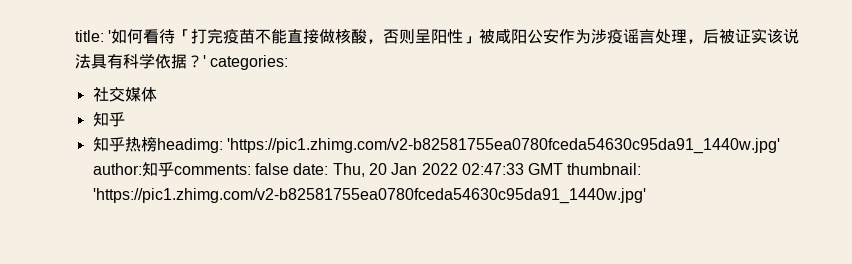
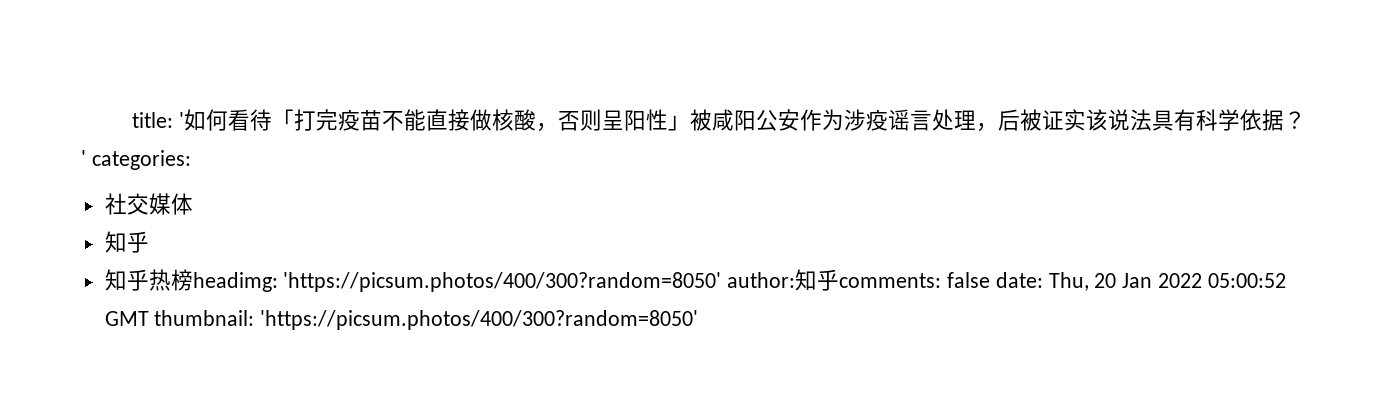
- 知乎热榜headimg: 'https://pic1.zhimg.com/v2-b82581755ea0780fceda54630c95da91_1440w.jpg' author:知乎comments: false date: Thu, 20 Jan 2022 02:47:33 GMT thumbnail: 'https://pic1.zhimg.com/v2-b82581755ea0780fceda54630c95da91_1440w.jpg'
+ 知乎热榜headimg: 'https://picsum.photos/400/300?random=8050' author:知乎comments: false date: Thu, 20 Jan 2022 05:00:52 GMT thumbnail: 'https://picsum.photos/400/300?random=8050'

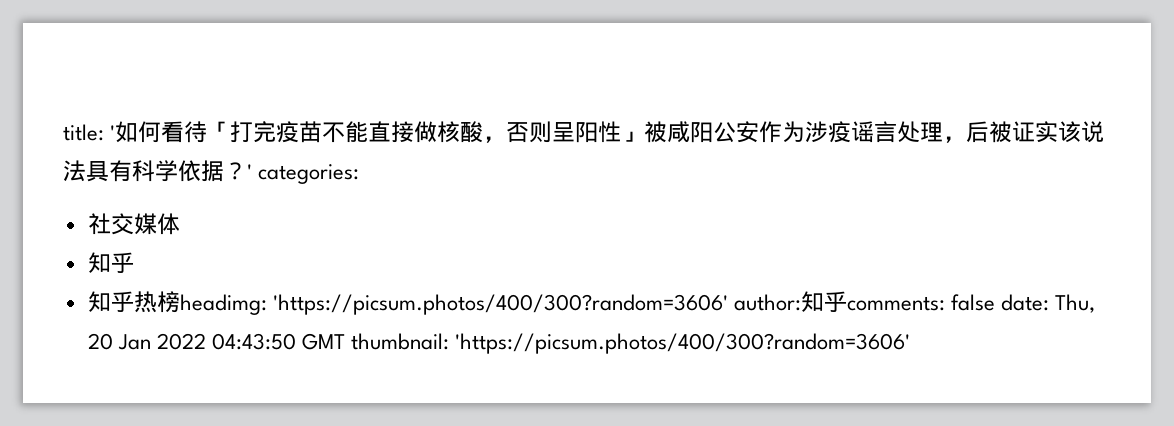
- 知乎热榜headimg: 'https://picsum.photos/400/300?random=8050' author:知乎comments: false date: Thu, 20 Jan 2022 05:00:52 GMT thumbnail: 'https://picsum.photos/400/300?random=8050'
+ 知乎热榜headimg: 'https://picsum.photos/400/300?random=3606' author:知乎comments: false date: Thu, 20 Jan 2022 04:43:50 GMT thumbnail: 'https://picsum.photos/400/300?random=3606'

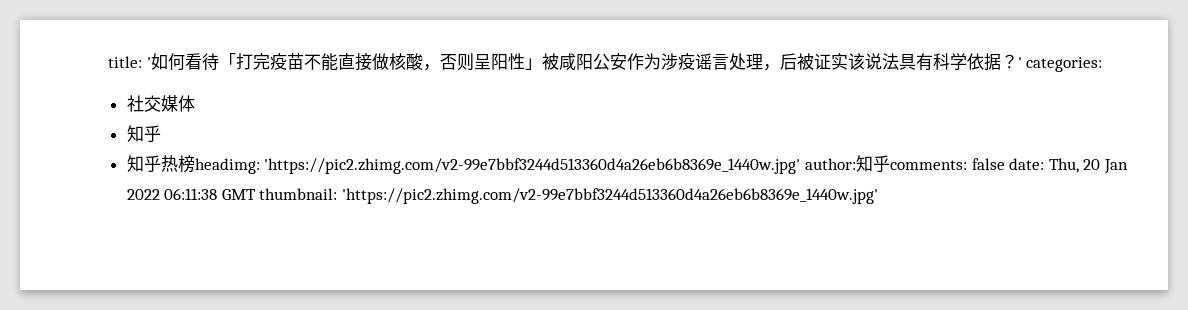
- 知乎热榜headimg: 'https://picsum.photos/400/300?random=3606' author:知乎comments: false date: Thu, 20 Jan 2022 04:43:50 GMT thumbnail: 'https://picsum.photos/400/300?random=3606'
+ 知乎热榜headimg: 'https://pic2.zhimg.com/v2-99e7bbf3244d513360d4a26eb6b8369e_1440w.jpg' author:知乎comments: false date: Thu, 20 Jan 2022 06:11:38 GMT thumbnail: 'https://pic2.zhimg.com/v2-99e7bbf3244d513360d4a26eb6b8369e_1440w.jpg'

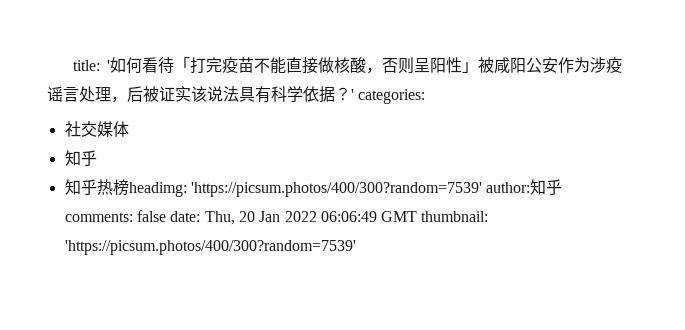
- 知乎热榜headimg: 'https://pic2.zhimg.com/v2-99e7bbf3244d513360d4a26eb6b8369e_1440w.jpg' author:知乎comments: false date: Thu, 20 Jan 2022 06:11:38 GMT thumbnail: 'https://pic2.zhimg.com/v2-99e7bbf3244d513360d4a26eb6b8369e_1440w.jpg'
+ 知乎热榜headimg: 'https://picsum.photos/400/300?random=7539' author:知乎comments: false date: Thu, 20 Jan 2022 06:06:49 GMT thumbnail: 'https://picsum.photos/400/300?random=7539'

